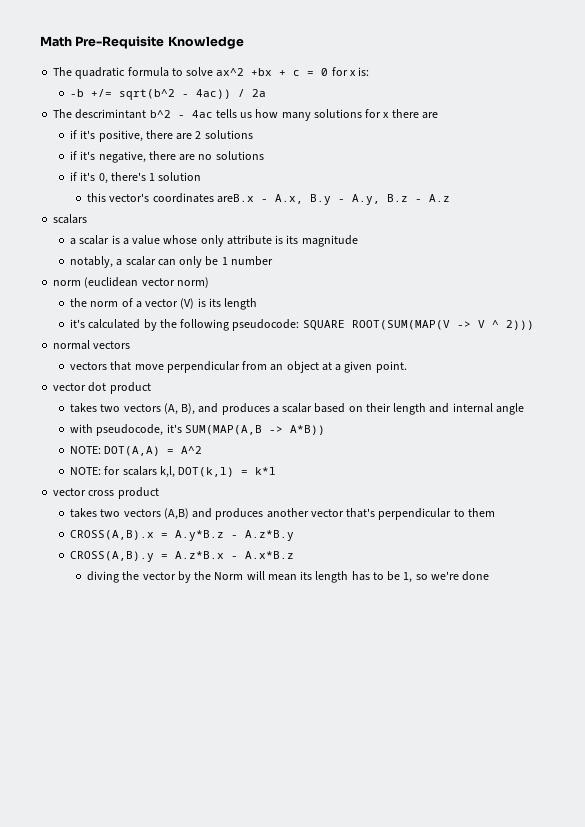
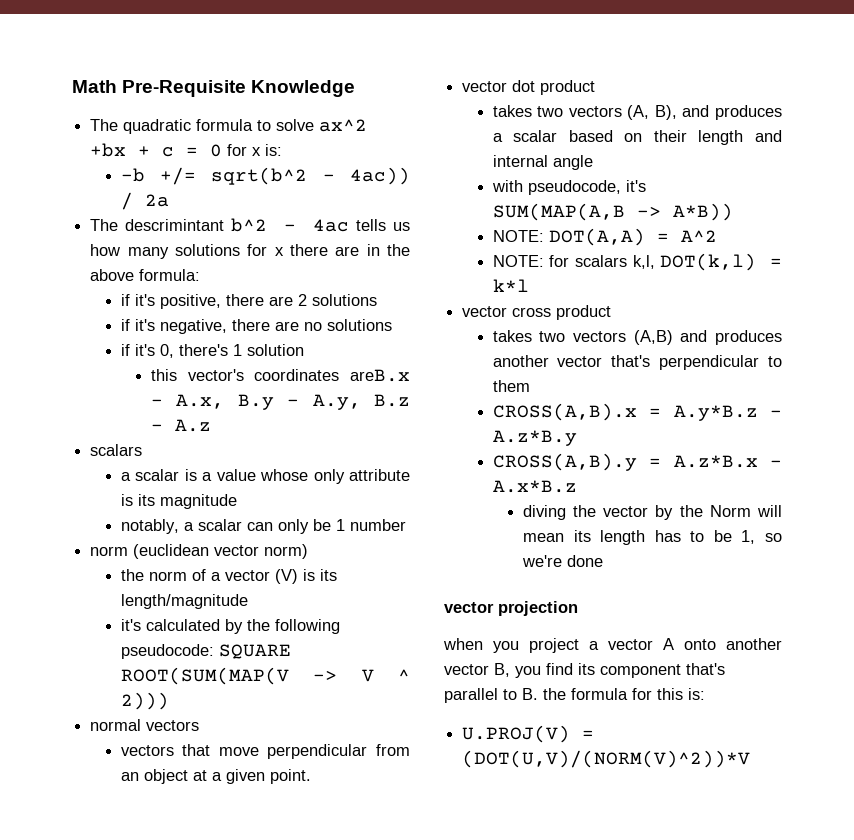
- The descrimintant b^2 - 4ac tells us how many solutions for x there are
+ The descrimintant b^2 - 4ac tells us how many solutions for x there are in the above formula:
- the norm of a vector (V) is its length
+ the norm of a vector (V) is its length/magnitude
+ vector projection
+ when you project a vector A onto another vector B, you find its component that's parallel to B. the formula for this is:
+ U.PROJ(V) = (DOT(U,V)/(NORM(V)^2))*V

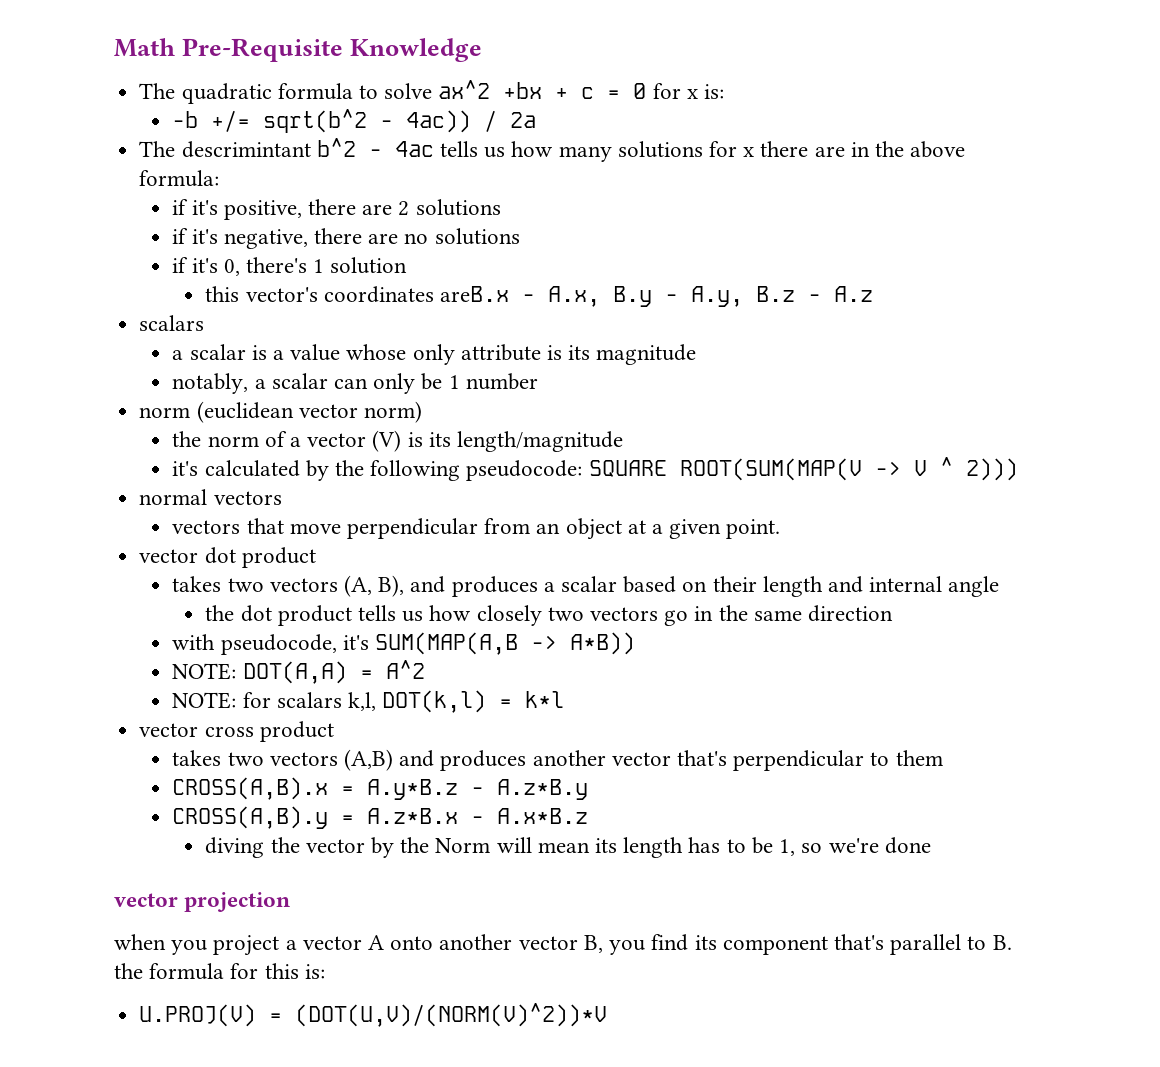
+ the dot product tells us how closely two vectors go in the same direction

